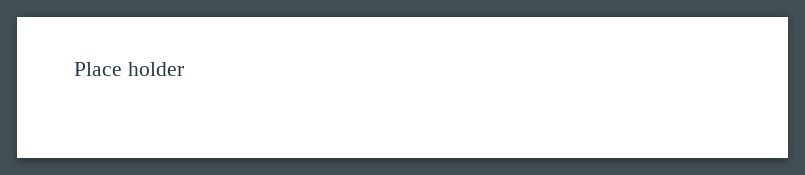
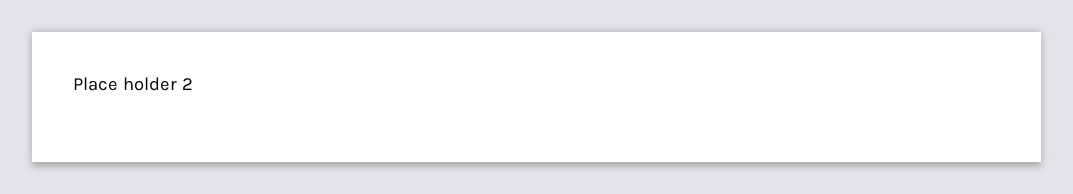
- Place holder
+ Place holder 2

